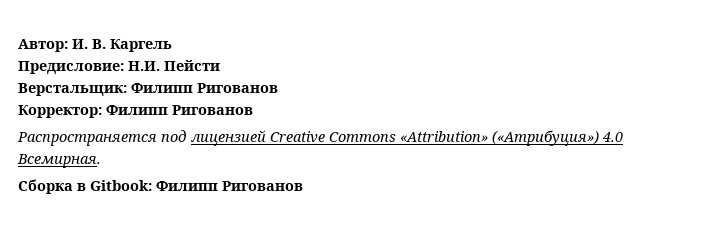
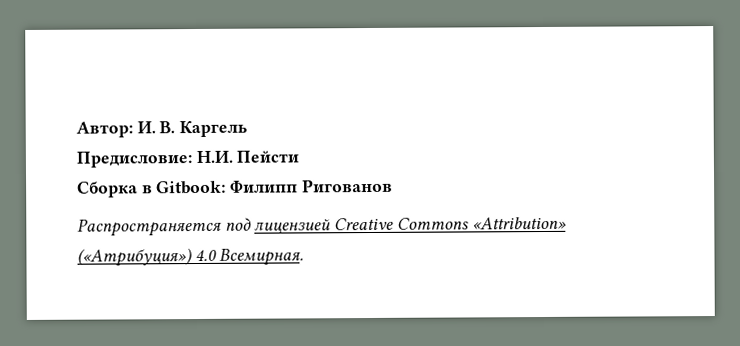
- Верстальщик: Филипп Ригованов
- Корректор: Филипп Ригованов
+ Сборка в Gitbook: Филипп Ригованов
- Сборка в Gitbook: Филипп Ригованов

